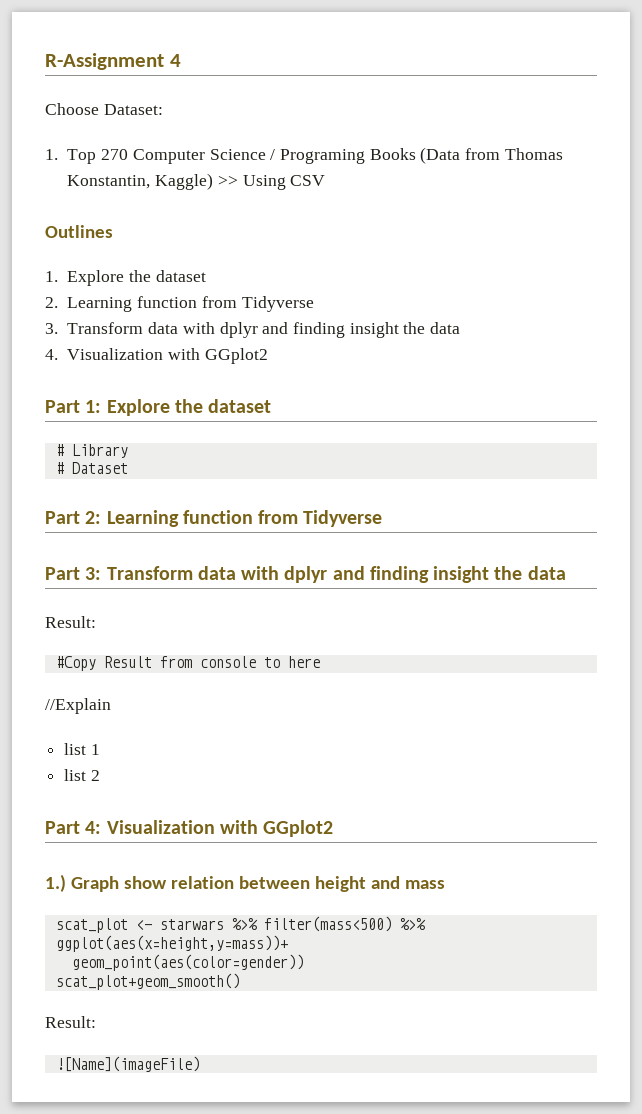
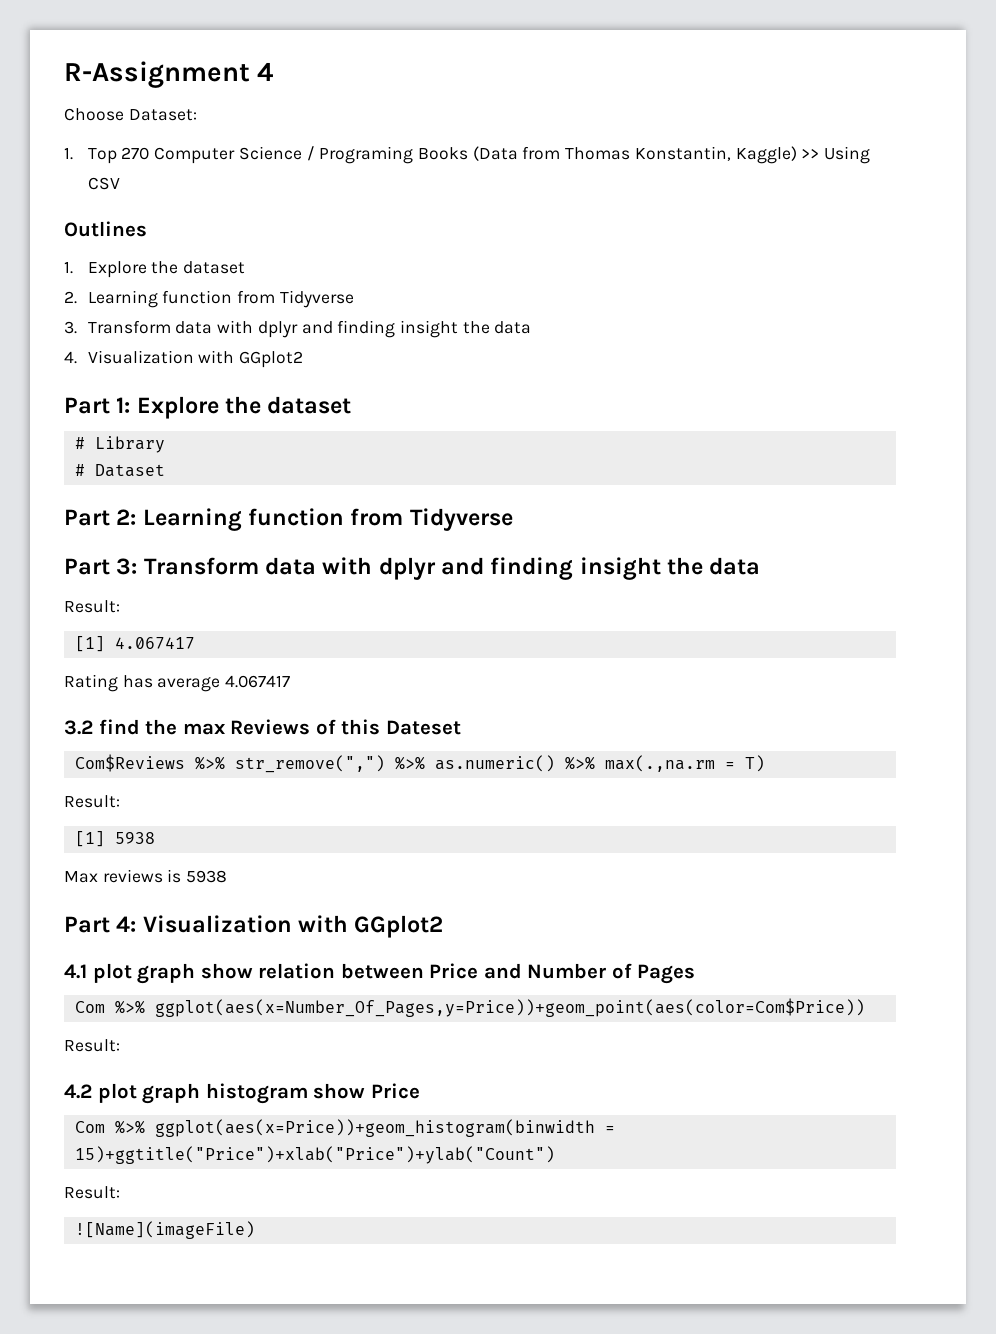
- #Copy Result from console to here
- //Explain
- list 1
- list 2
+ [1] 4.067417
+ Rating has average 4.067417
+ 3.2 find the max Reviews of this Dateset
+ Com$Reviews %>% str_remove(",") %>% as.numeric() %>% max(.,na.rm = T)
+ Result:
+ [1] 5938
+ Max reviews is 5938
- 1.) Graph show relation between height and mass
- scat_plot <- starwars %>% filter(mass<500) %>% ggplot(aes(x=height,y=mass))+
- geom_point(aes(color=gender))
- scat_plot+geom_smooth()
+ 4.1 plot graph show relation between Price and Number of Pages
+ Com %>% ggplot(aes(x=Number_Of_Pages,y=Price))+geom_point(aes(color=Com$Price))
+ Result:
+ 4.2 plot graph histogram show Price
+ Com %>% ggplot(aes(x=Price))+geom_histogram(binwidth = 15)+ggtitle("Price")+xlab("Price")+ylab("Count")

